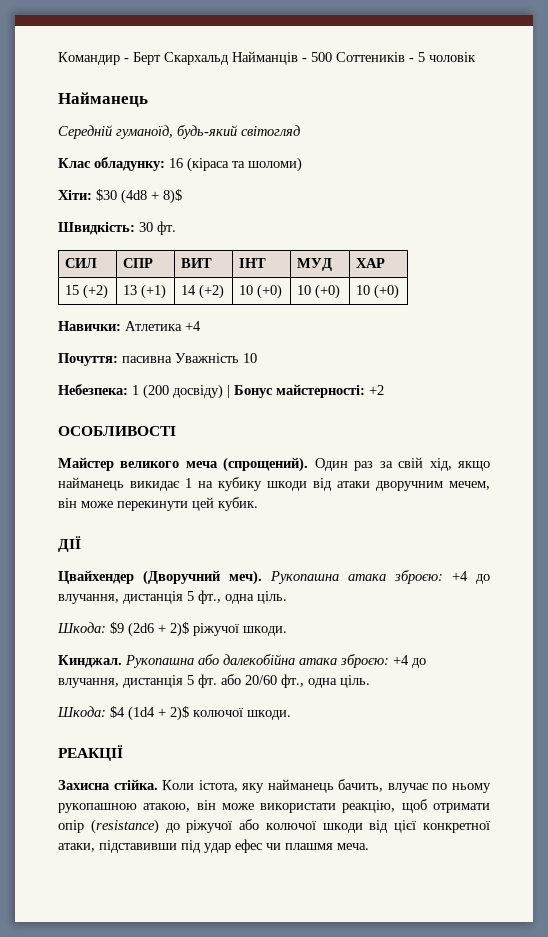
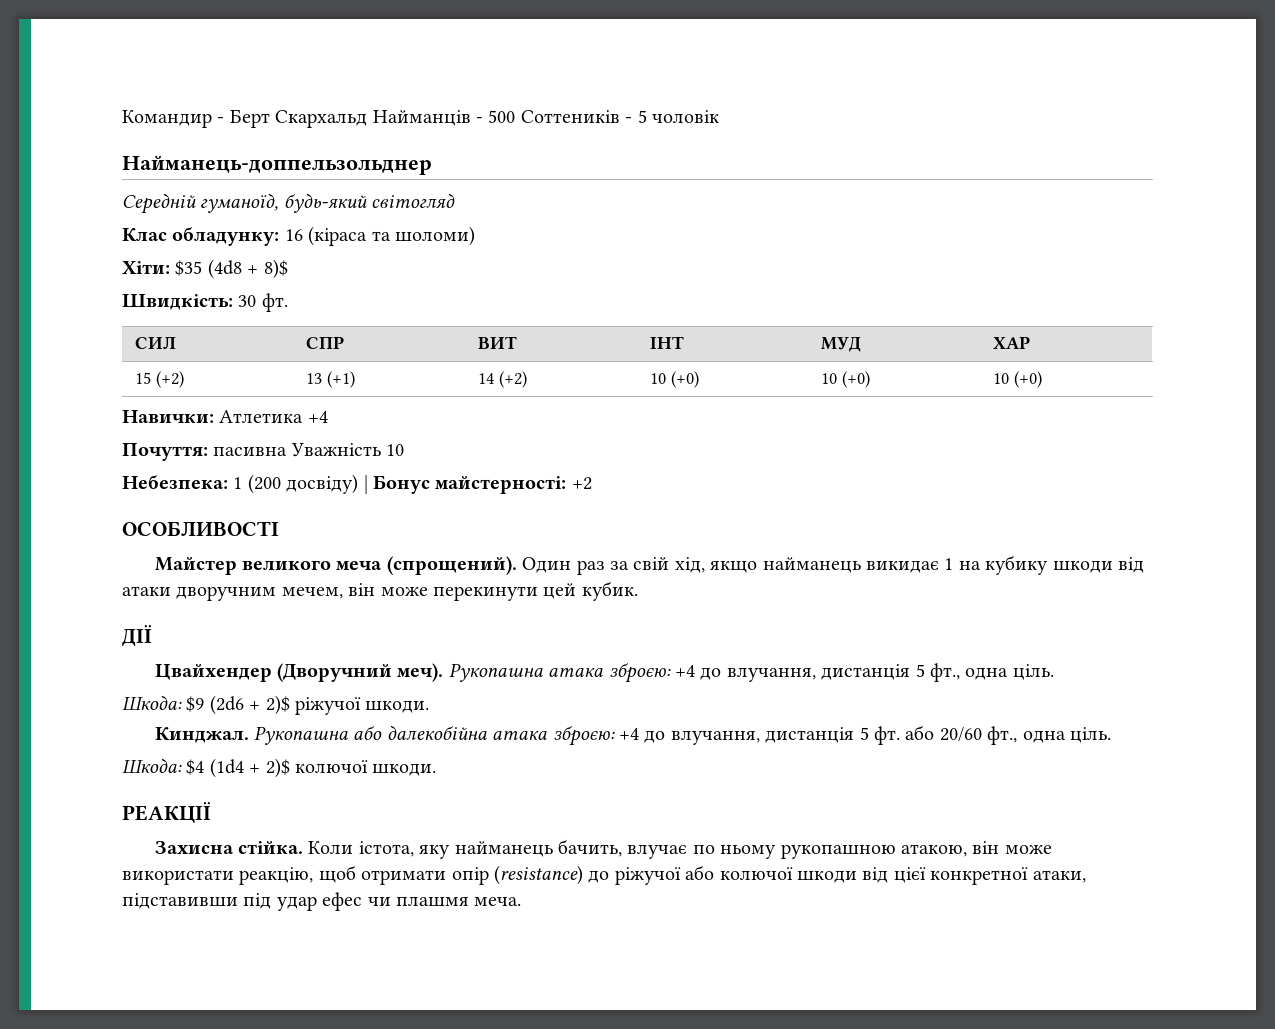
- Найманець
+ Найманець-доппельзольднер
- Хіти: $30 (4d8 + 8)$
+ Хіти: $35 (4d8 + 8)$

